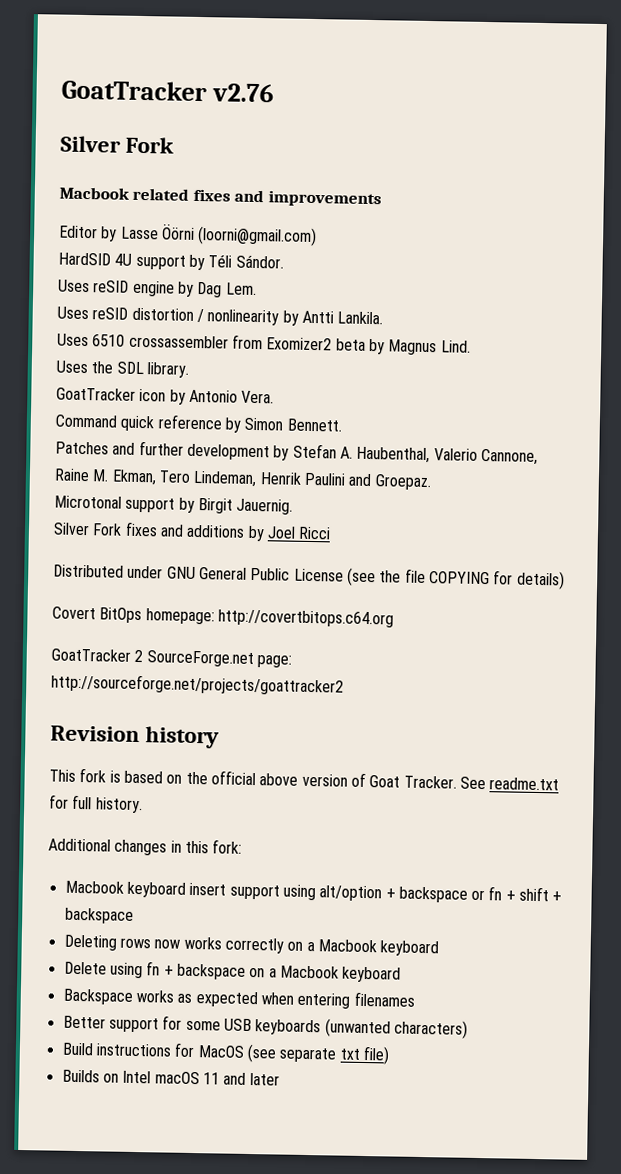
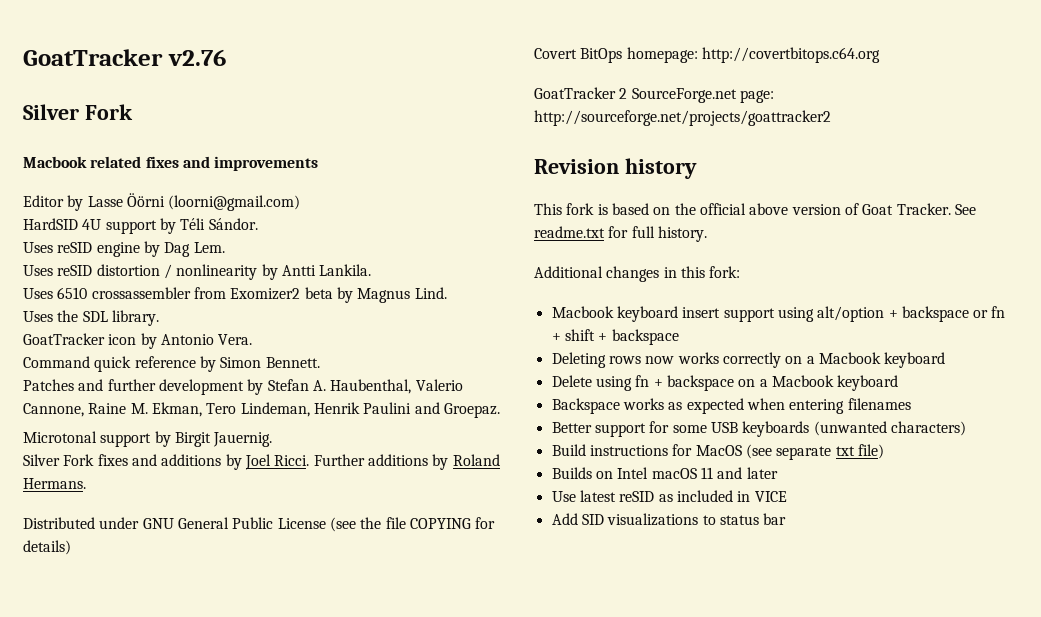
- Silver Fork fixes and additions by Joel Ricci
+ Silver Fork fixes and additions by Joel Ricci. Further additions by Roland Hermans.
+ Use latest reSID as included in VICE
+ Add SID visualizations to status bar

